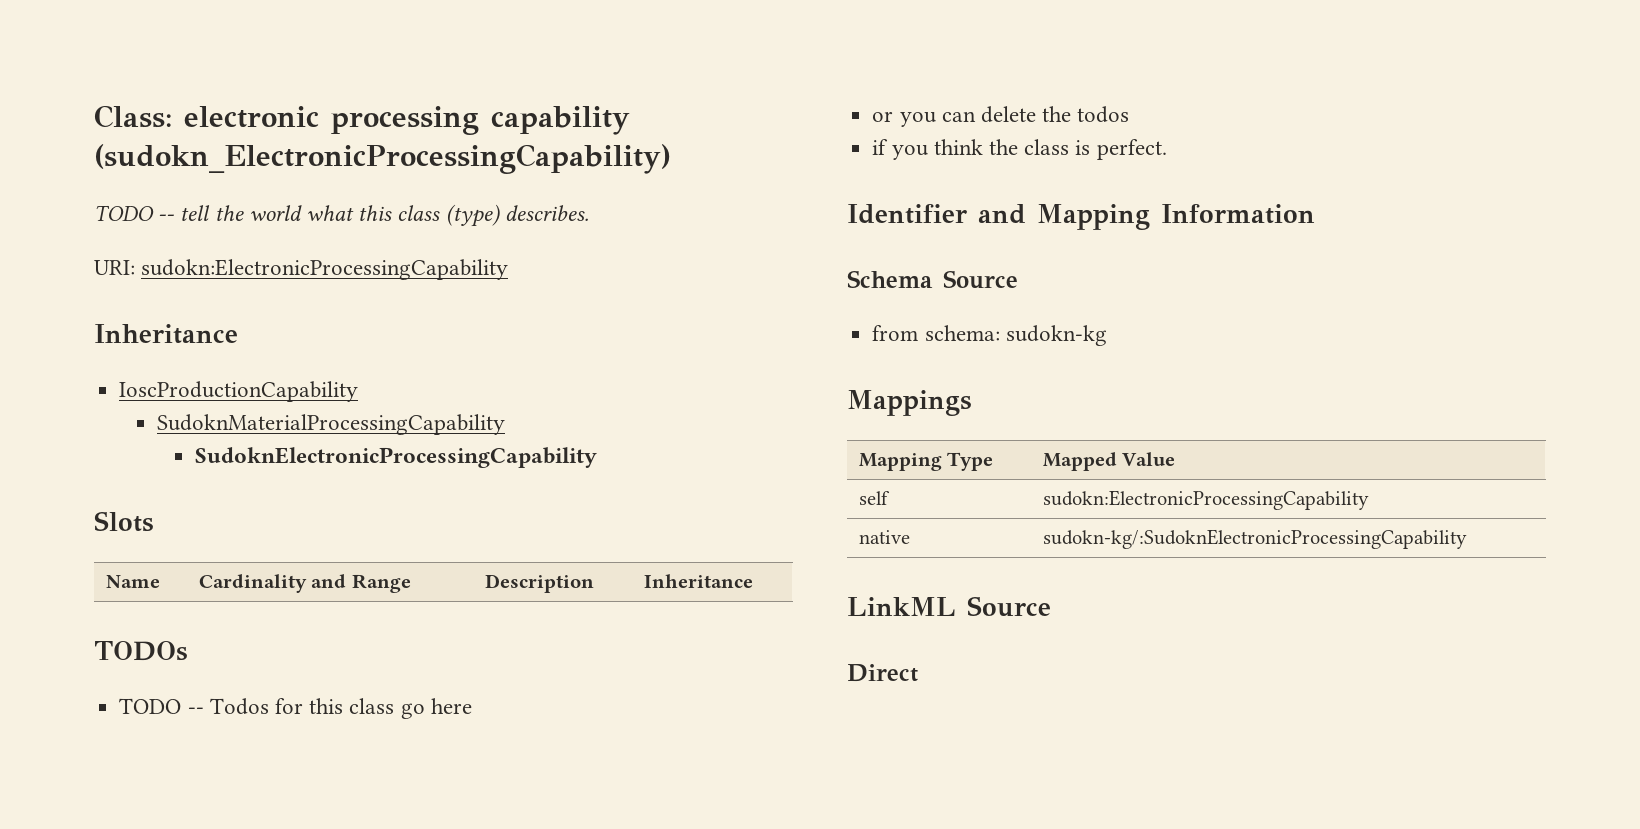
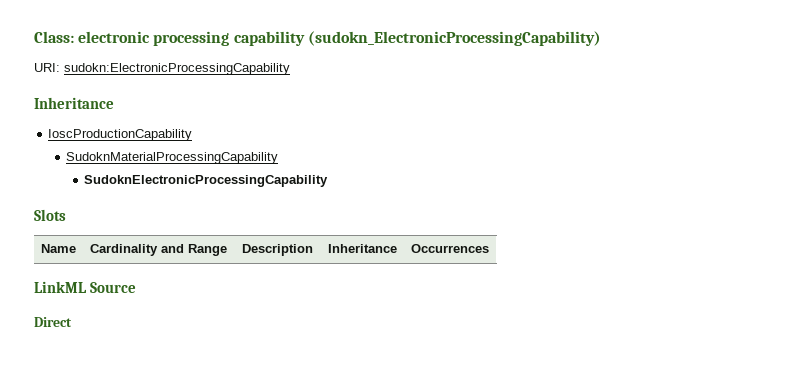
- TODO -- tell the world what this class (type) describes.
- Name | Cardinality and Range | Description | Inheritance
- TODOs
- TODO -- Todos for this class go here
- or you can delete the todos
- if you think the class is perfect.
- Identifier and Mapping Information
- Schema Source
- from schema: sudokn-kg
- Mappings
- Mapping Type | Mapped Value
- self | sudokn:ElectronicProcessingCapability
- native | sudokn-kg/:SudoknElectronicProcessingCapability
+ Name | Cardinality and Range | Description | Inheritance | Occurrences

